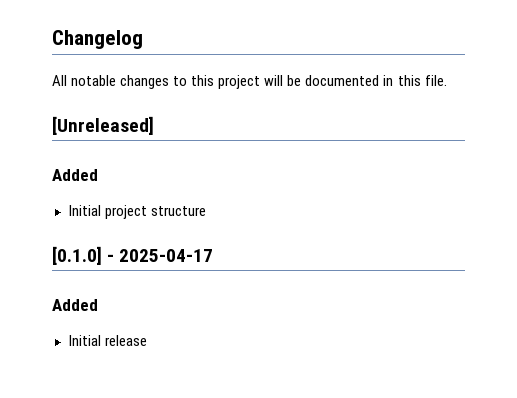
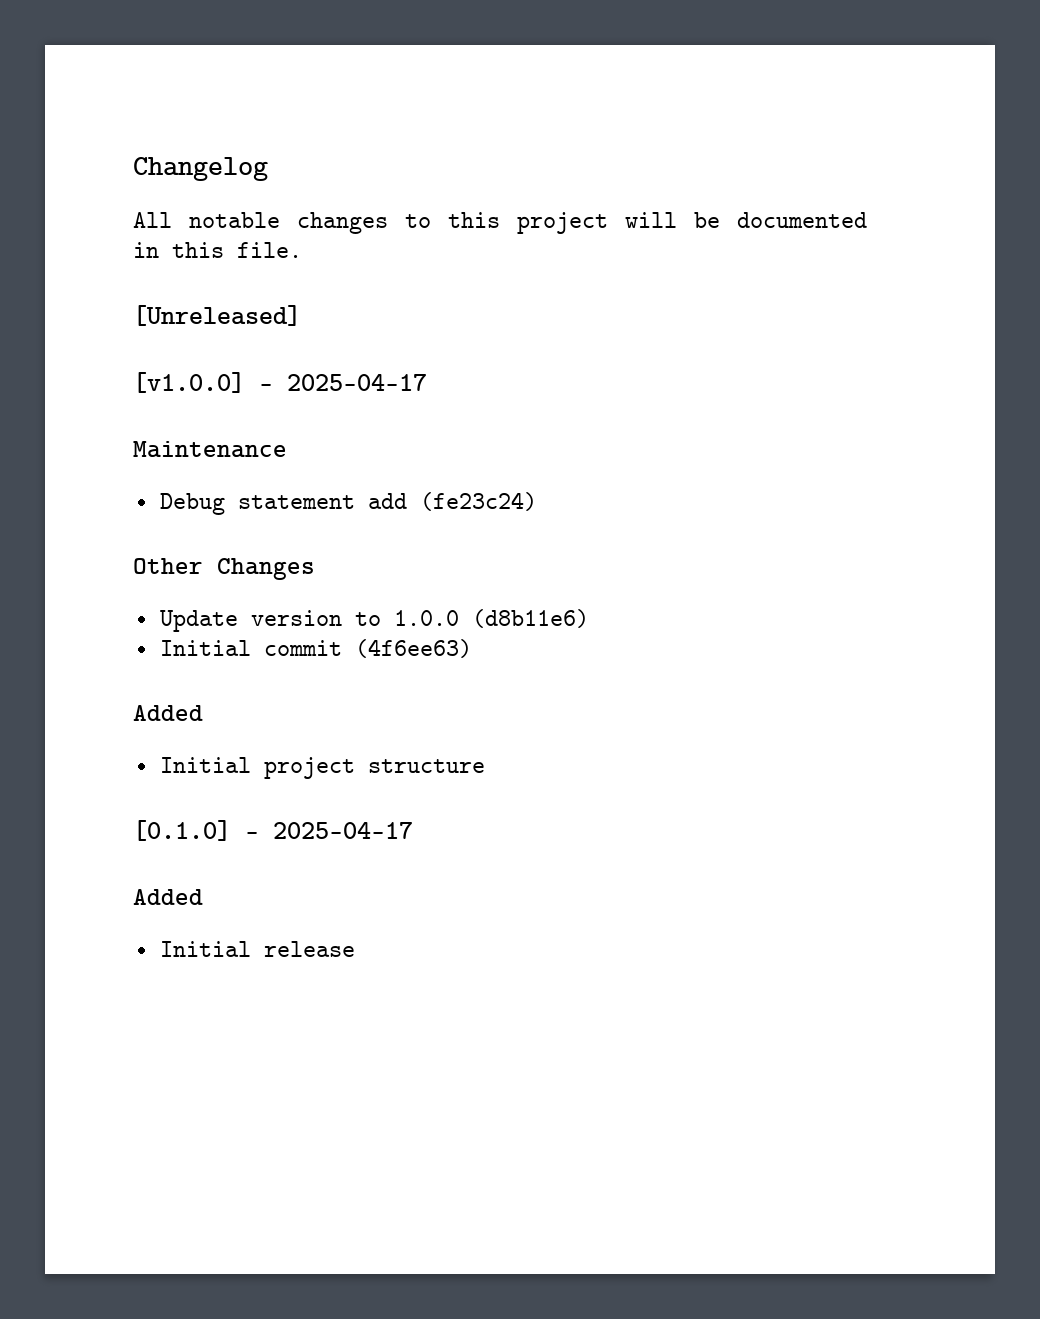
+ [v1.0.0] - 2025-04-17
+ Maintenance
+ Debug statement add (fe23c24)
+ Other Changes
+ Update version to 1.0.0 (d8b11e6)
+ Initial commit (4f6ee63)

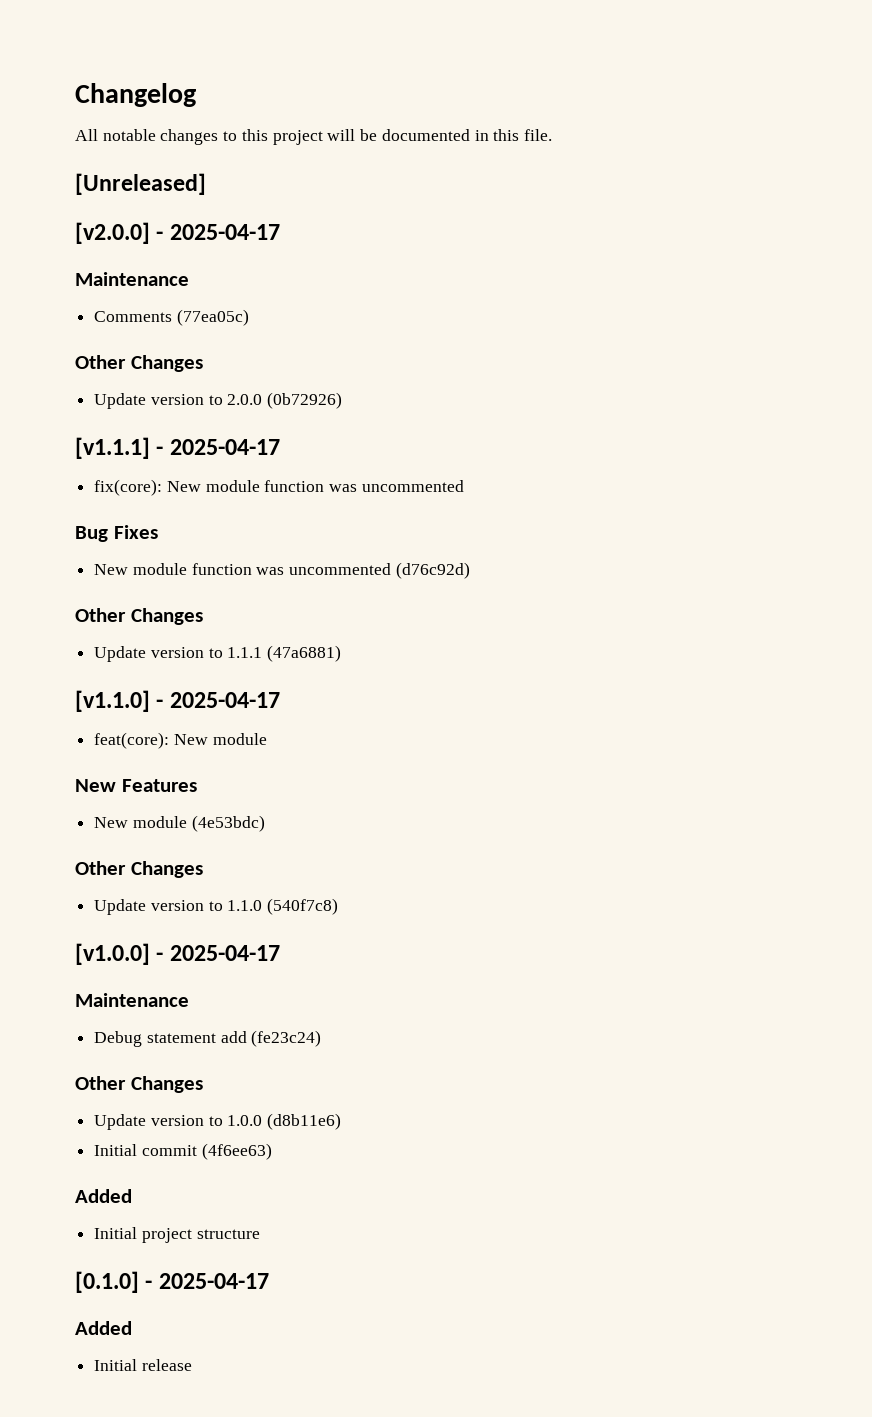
+ [v2.0.0] - 2025-04-17
+ Maintenance
+ Comments (77ea05c)
+ Other Changes
+ Update version to 2.0.0 (0b72926)
+ [v1.1.1] - 2025-04-17
+ fix(core): New module function was uncommented
+ Bug Fixes
+ New module function was uncommented (d76c92d)
+ Other Changes
+ Update version to 1.1.1 (47a6881)
+ [v1.1.0] - 2025-04-17
+ feat(core): New module
+ New Features
+ New module (4e53bdc)
+ Other Changes
+ Update version to 1.1.0 (540f7c8)

